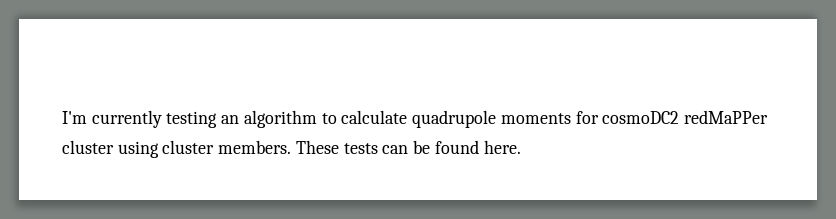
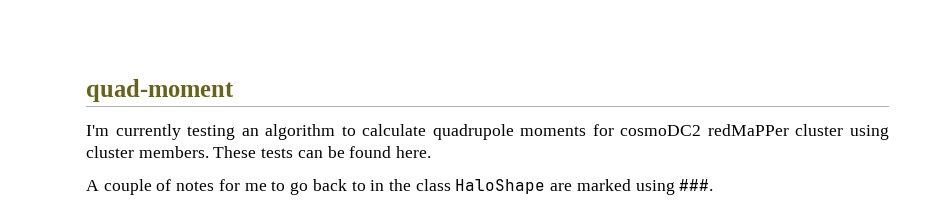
+ quad-moment
+ A couple of notes for me to go back to in the class HaloShape are marked using ###.

